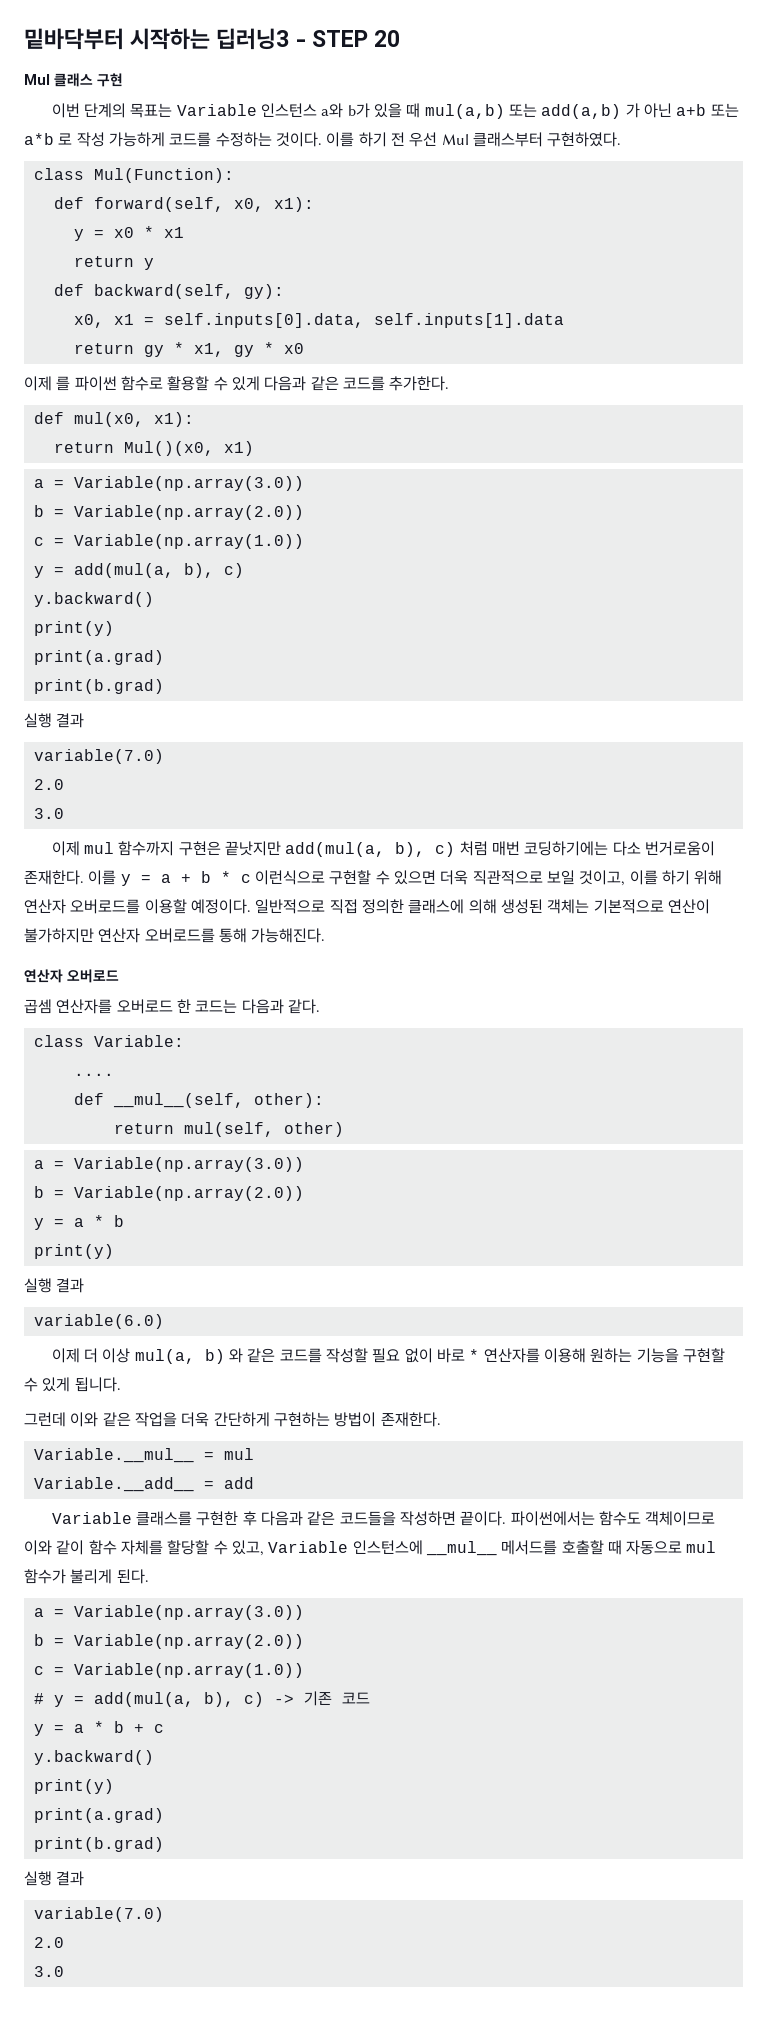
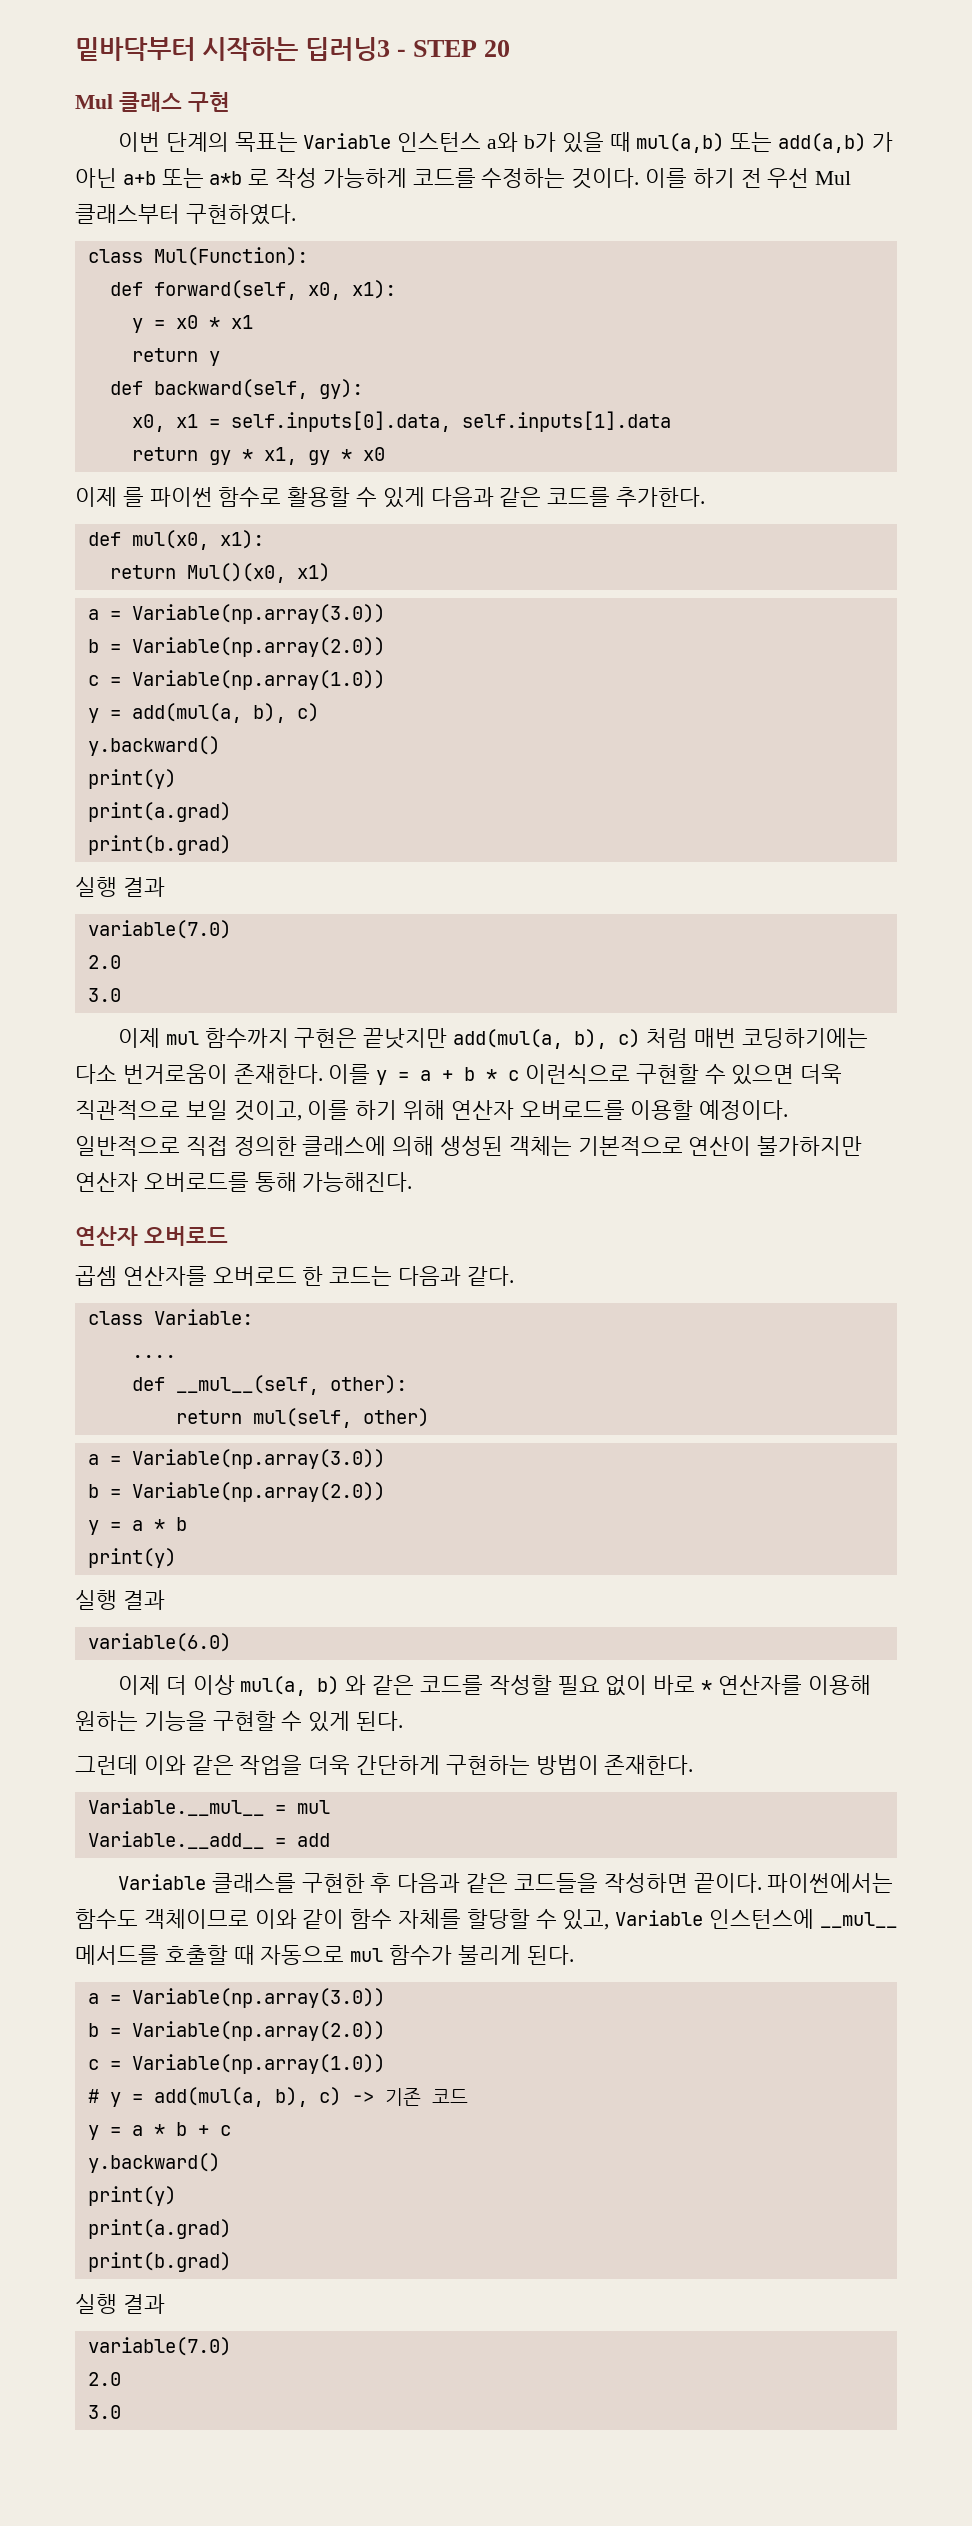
- 이제 더 이상 mul(a, b) 와 같은 코드를 작성할 필요 없이 바로 * 연산자를 이용해 원하는 기능을 구현할 수 있게 됩니다.
+ 이제 더 이상 mul(a, b) 와 같은 코드를 작성할 필요 없이 바로 * 연산자를 이용해 원하는 기능을 구현할 수 있게 된다.

